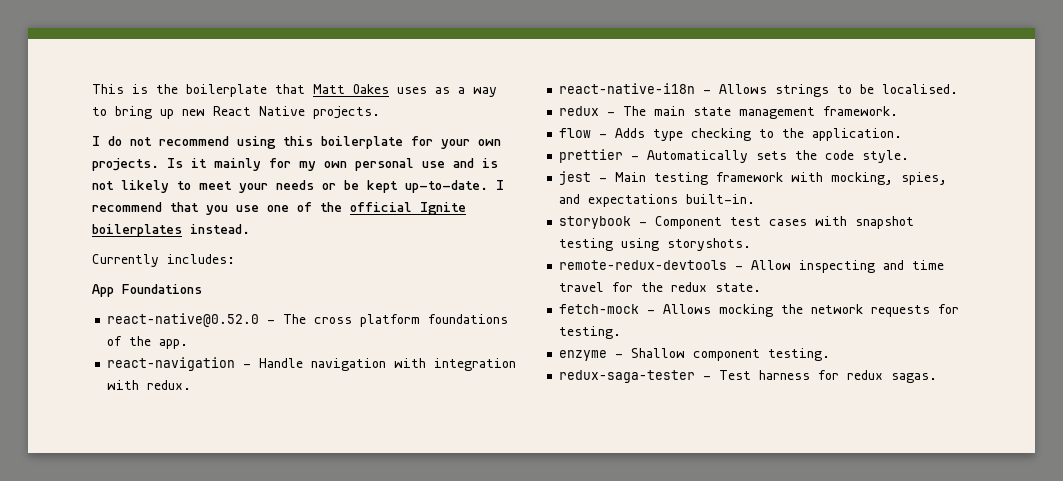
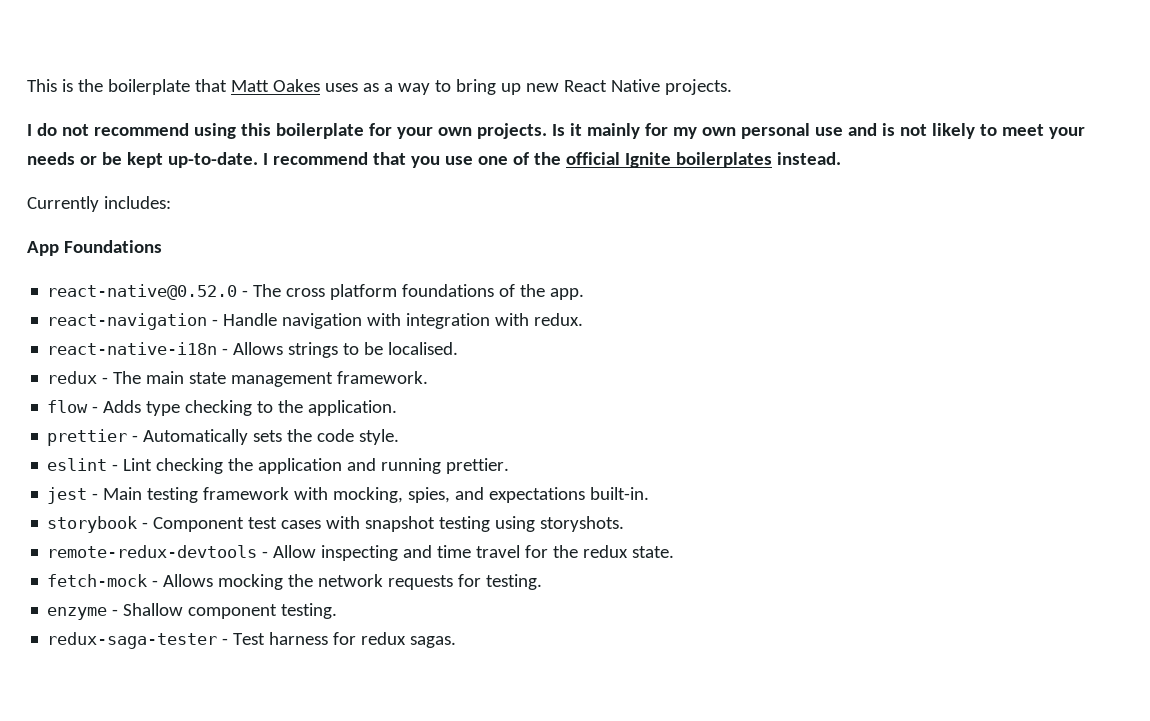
+ eslint - Lint checking the application and running prettier.

